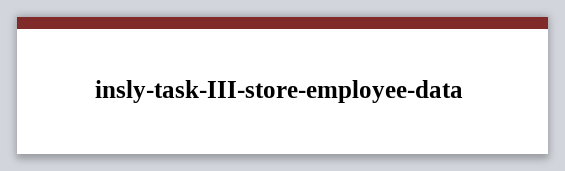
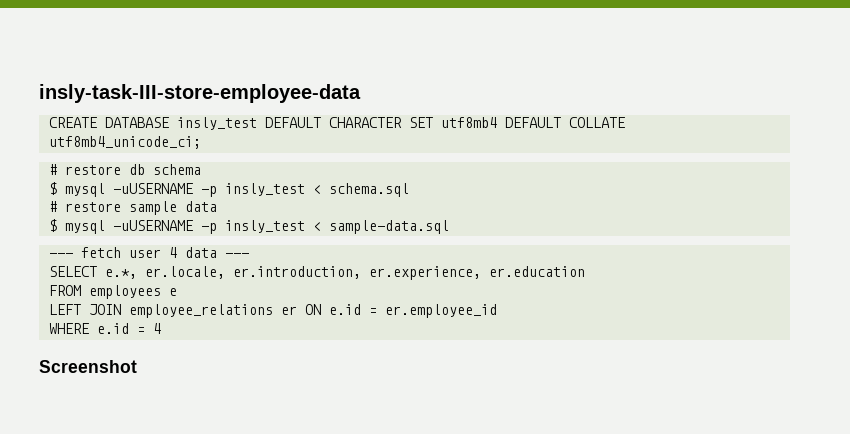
+ CREATE DATABASE insly_test DEFAULT CHARACTER SET utf8mb4 DEFAULT COLLATE utf8mb4_unicode_ci;
+ # restore db schema
+ $ mysql -uUSERNAME -p insly_test < schema.sql
+ # restore sample data
+ $ mysql -uUSERNAME -p insly_test < sample-data.sql
+ --- fetch user 4 data ---
+ SELECT e.*, er.locale, er.introduction, er.experience, er.education
+ FROM employees e
+ LEFT JOIN employee_relations er ON e.id = er.employee_id
+ WHERE e.id = 4
+ Screenshot

